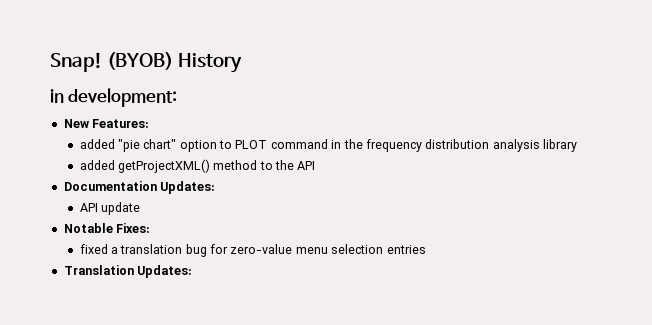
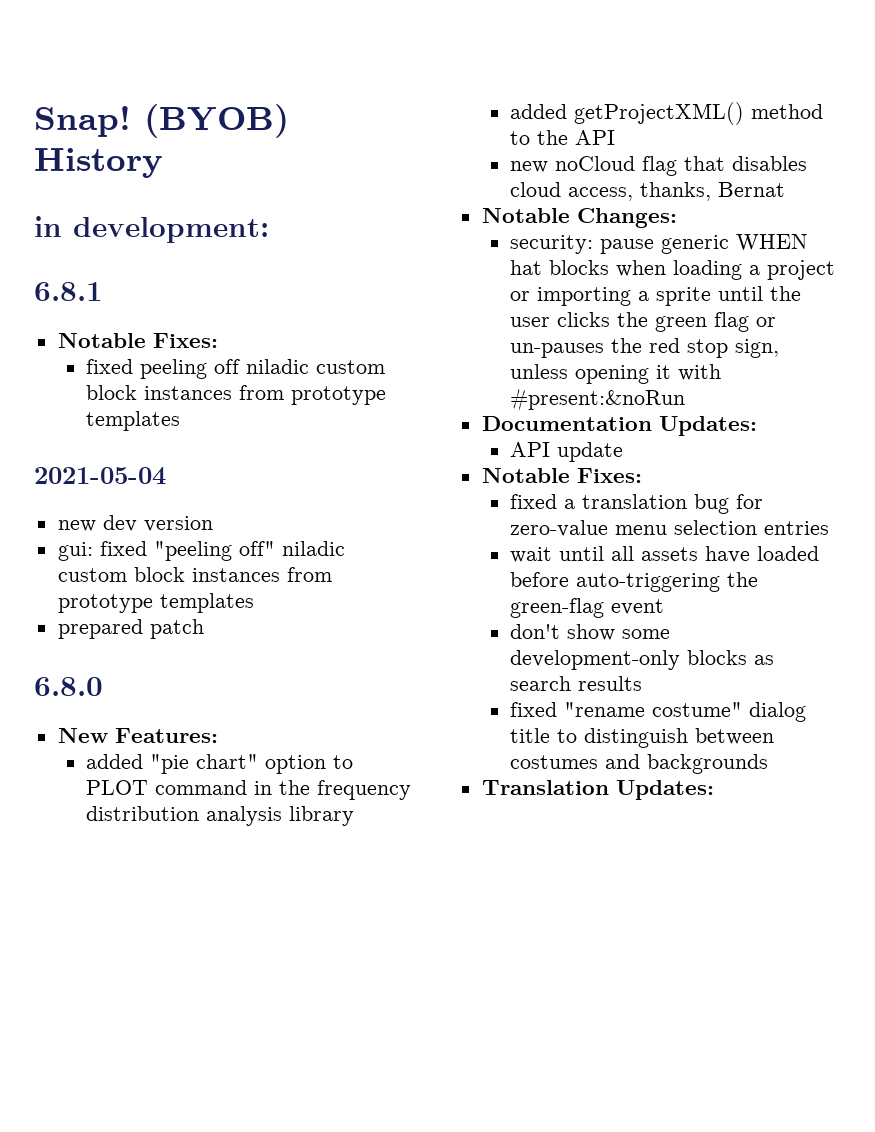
+ 6.8.1
+ Notable Fixes:
+ fixed peeling off niladic custom block instances from prototype templates
+ 2021-05-04
+ new dev version
+ gui: fixed "peeling off" niladic custom block instances from prototype templates
+ prepared patch
+ 6.8.0
+ new noCloud flag that disables cloud access, thanks, Bernat
+ Notable Changes:
+ security: pause generic WHEN hat blocks when loading a project or importing a sprite until the user clicks the green flag or un-pauses the red stop sign, unless opening it with #present:&noRun
+ wait until all assets have loaded before auto-triggering the green-flag event
+ don't show some development-only blocks as search results
+ fixed "rename costume" dialog title to distinguish between costumes and backgrounds

